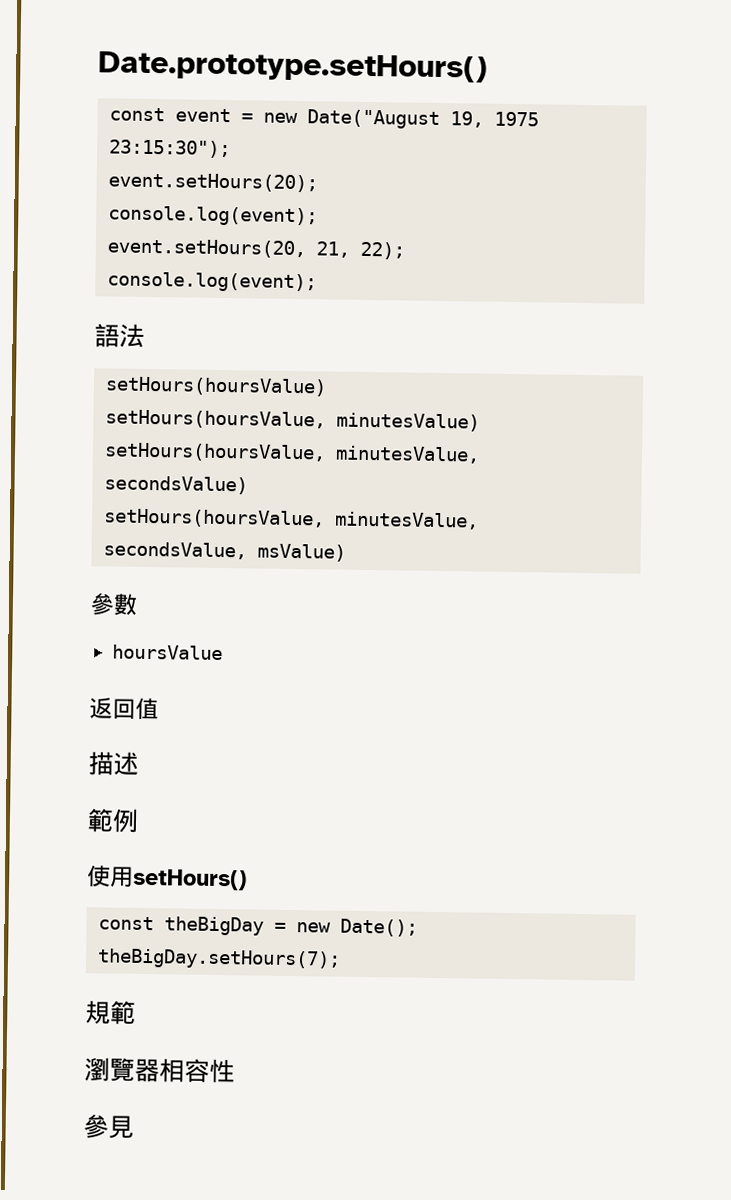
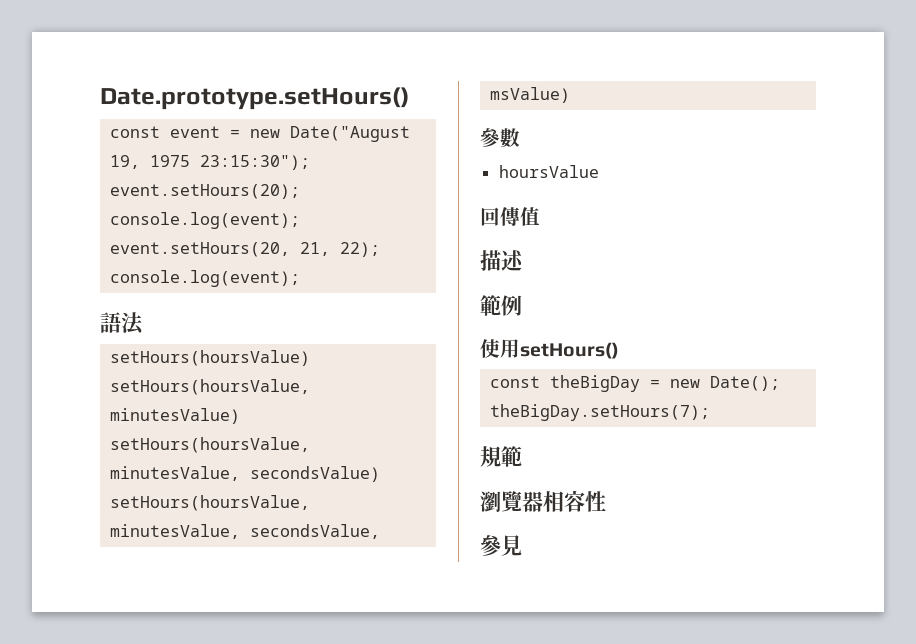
- 返回值
+ 回傳值

